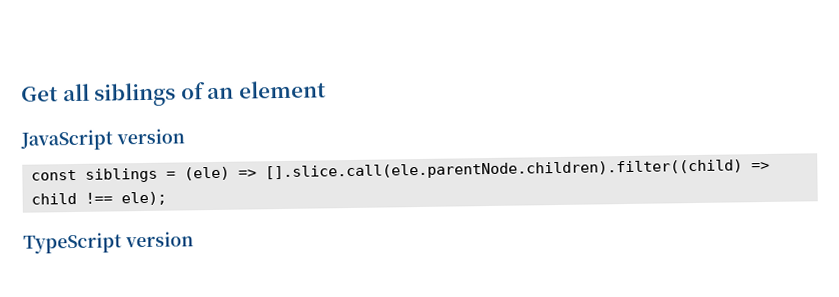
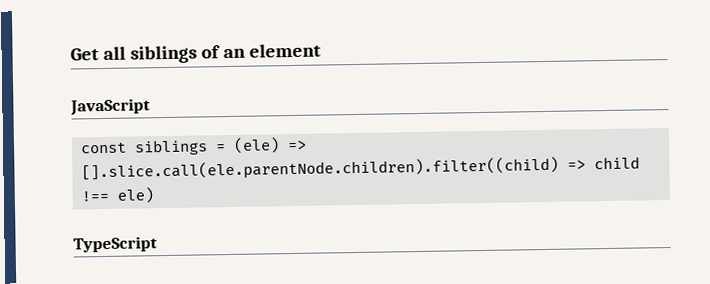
- JavaScript version
+ JavaScript
- const siblings = (ele) => [].slice.call(ele.parentNode.children).filter((child) => child !== ele);
+ const siblings = (ele) => [].slice.call(ele.parentNode.children).filter((child) => child !== ele)
- TypeScript version
+ TypeScript

